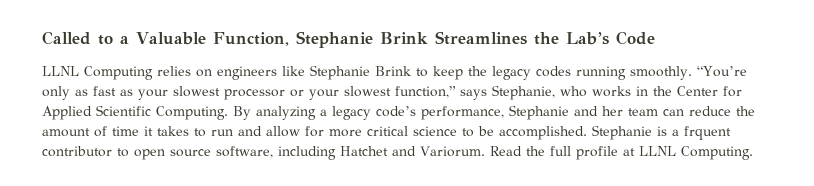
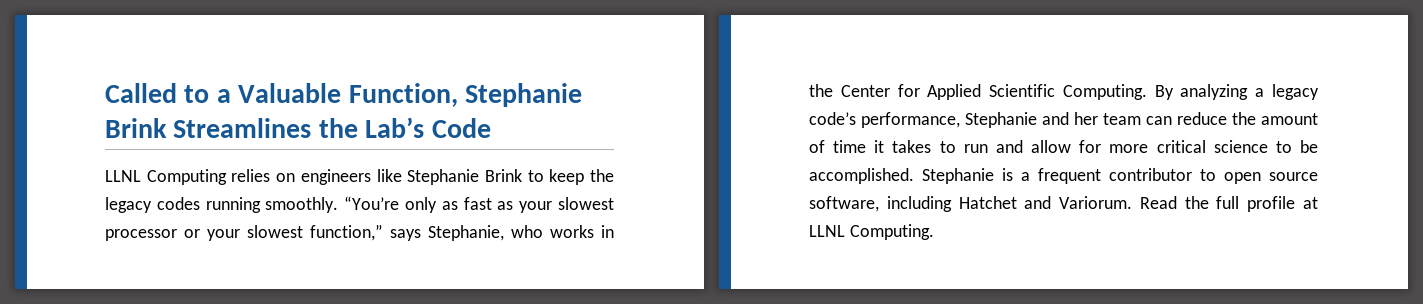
- Stephanie is a frquent contributor to open source software, including Hatchet and Variorum.
+ Stephanie is a frequent contributor to open source software, including Hatchet and Variorum.

